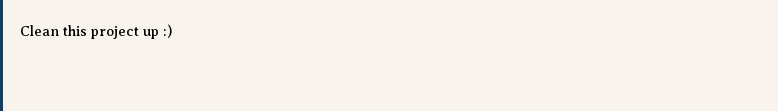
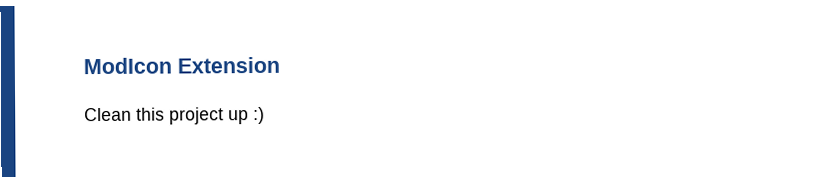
+ ModIcon Extension

